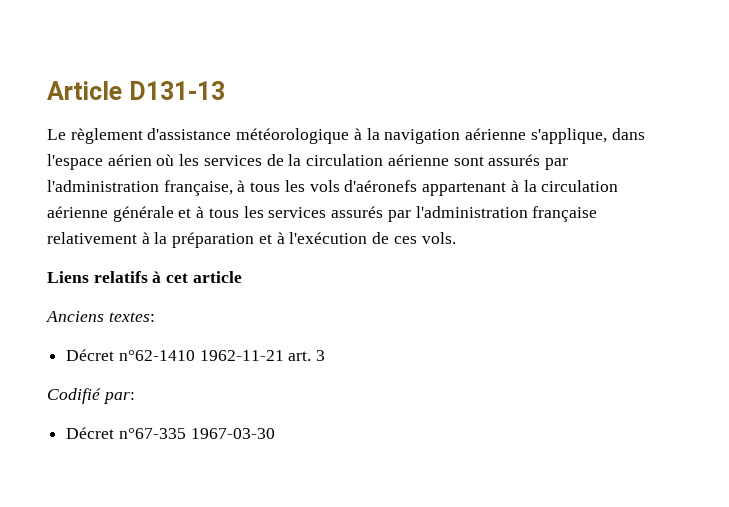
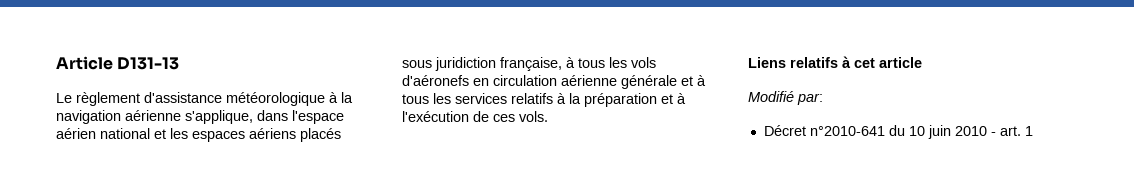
- Le règlement d'assistance météorologique à la navigation aérienne s'applique, dans l'espace aérien où les services de la circulation aérienne sont assurés par l'administration française, à tous les vols d'aéronefs appartenant à la circulation aérienne générale et à tous les services assurés par l'administration française relativement à la préparation et à l'exécution de ces vols.
+ Le règlement d'assistance météorologique à la navigation aérienne s'applique, dans l'espace aérien national et les espaces aériens placés sous juridiction française, à tous les vols d'aéronefs en circulation aérienne générale et à tous les services relatifs à la préparation et à l'exécution de ces vols.
- Anciens textes:
- Décret n°62-1410 1962-11-21 art. 3
- Codifié par:
- Décret n°67-335 1967-03-30
+ Modifié par:
+ Décret n°2010-641 du 10 juin 2010 - art. 1

